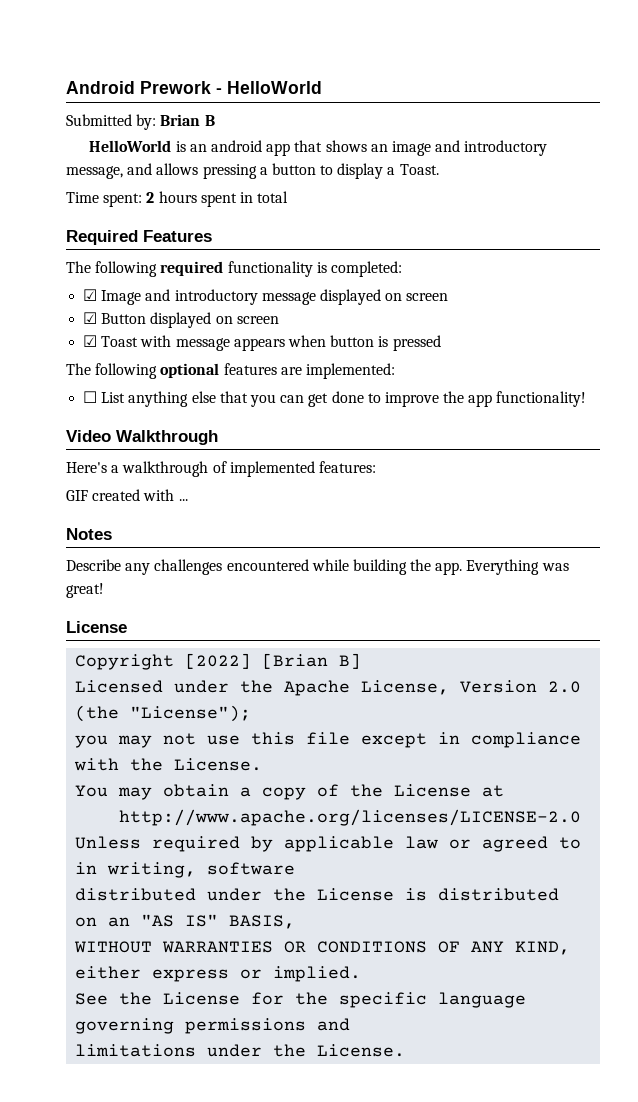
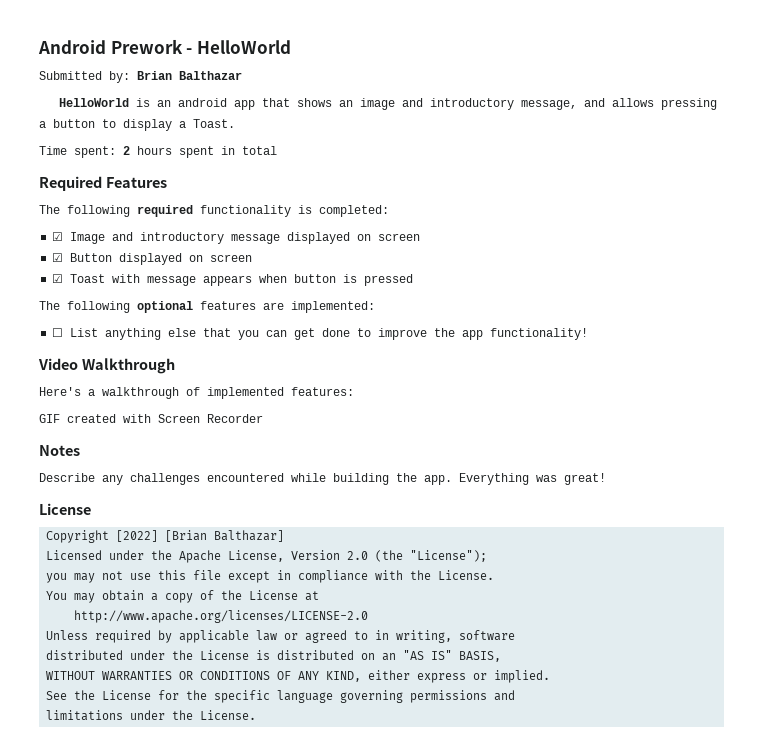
- Submitted by: Brian B
+ Submitted by: Brian Balthazar
- GIF created with ...
+ GIF created with Screen Recorder
- Copyright [2022] [Brian B]
+ Copyright [2022] [Brian Balthazar]

